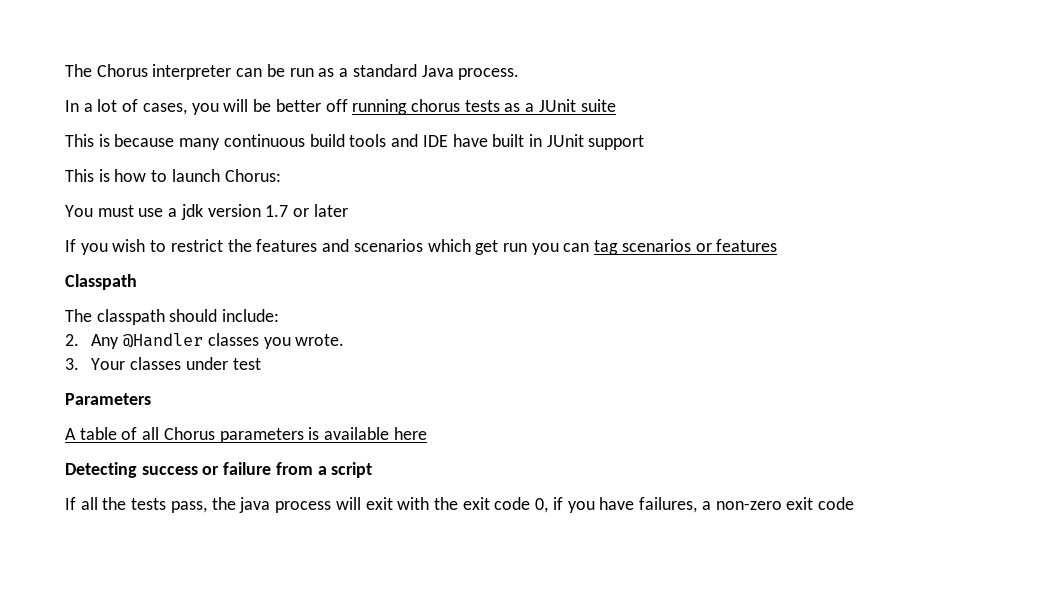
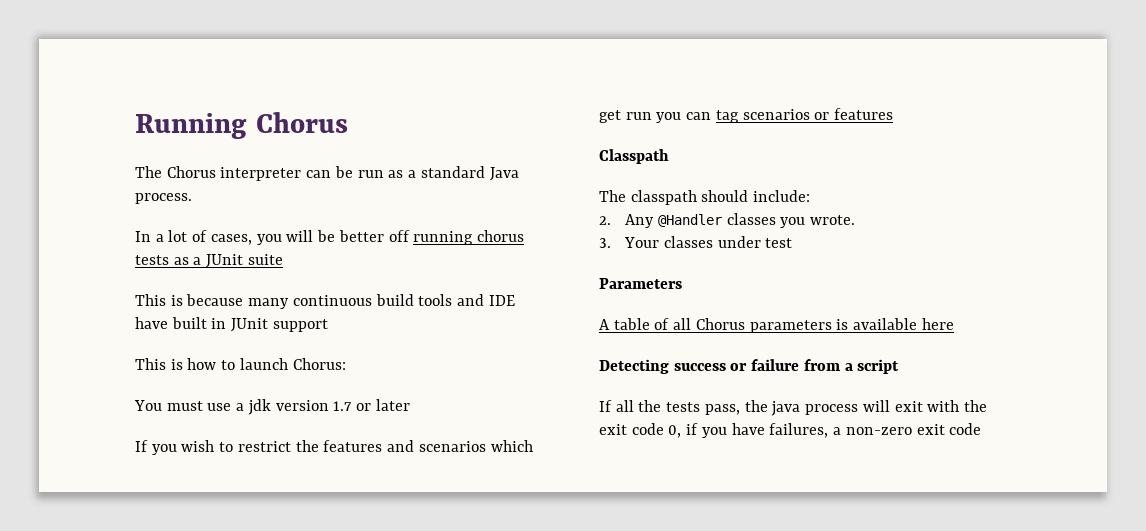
+ Running Chorus

